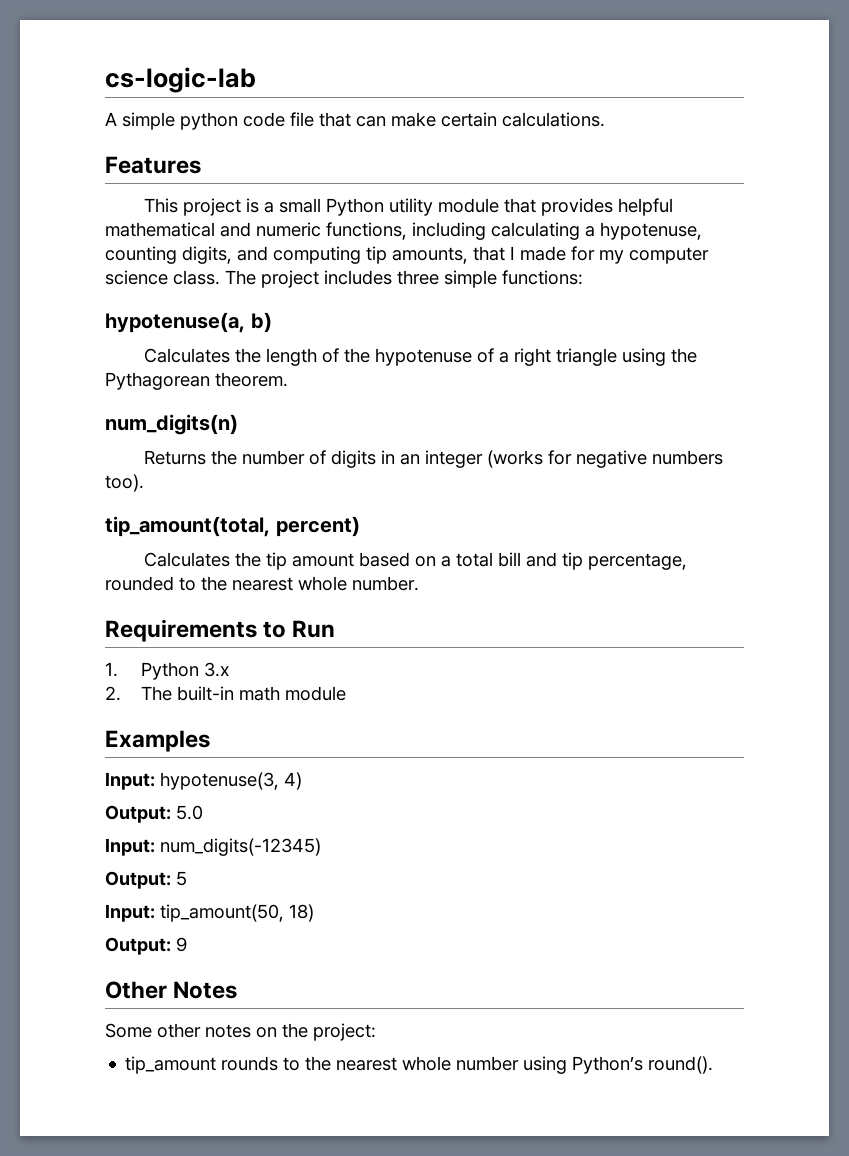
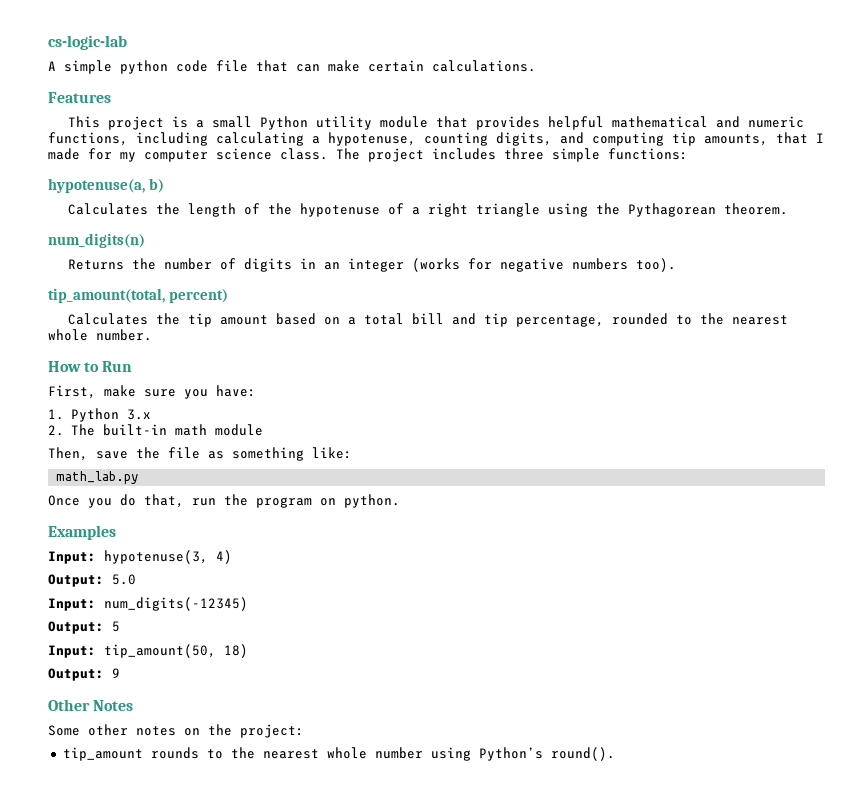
- Requirements to Run
+ How to Run
+ First, make sure you have:
+ Then, save the file as something like:
+ math_lab.py
+ Once you do that, run the program on python.

